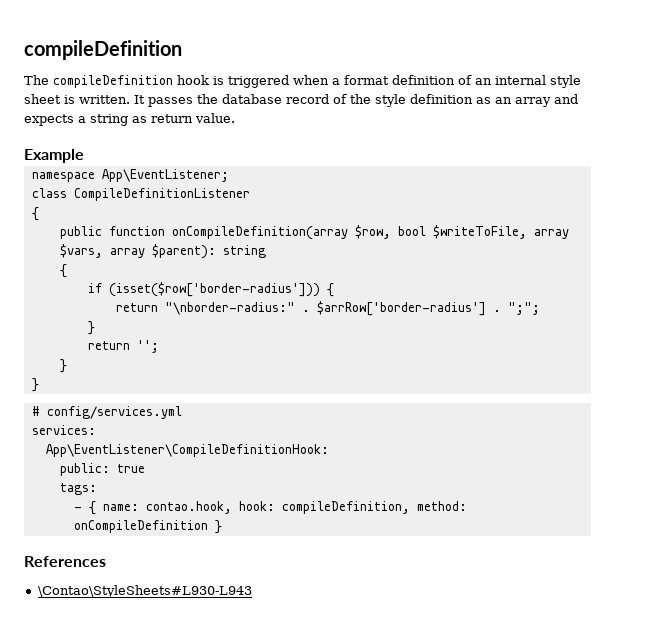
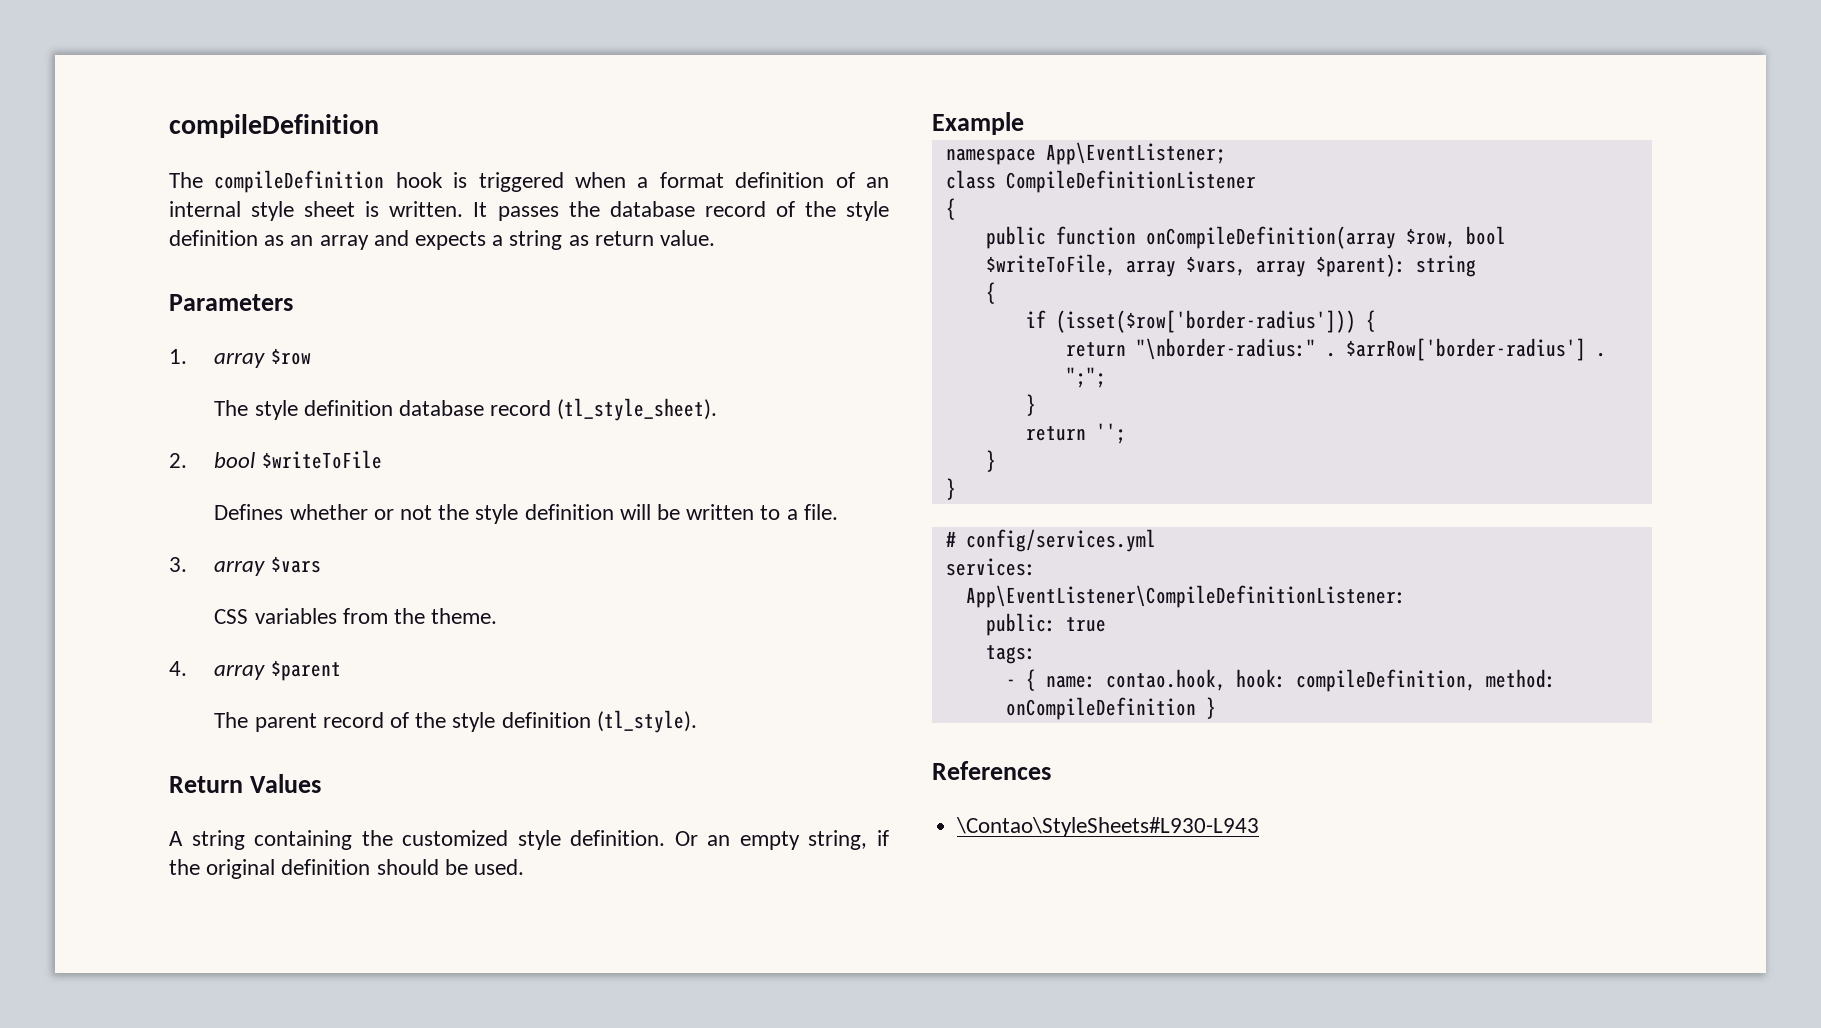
+ Parameters
+ 1. array $row
+ The style definition database record (tl_style_sheet).
+ 2. bool $writeToFile
+ Defines whether or not the style definition will be written to a file.
+ 3. array $vars
+ CSS variables from the theme.
+ 4. array $parent
+ The parent record of the style definition (tl_style).
+ Return Values
+ A string containing the customized style definition. Or an empty string, if the original definition should be used.
- App\EventListener\CompileDefinitionHook:
+ App\EventListener\CompileDefinitionListener:

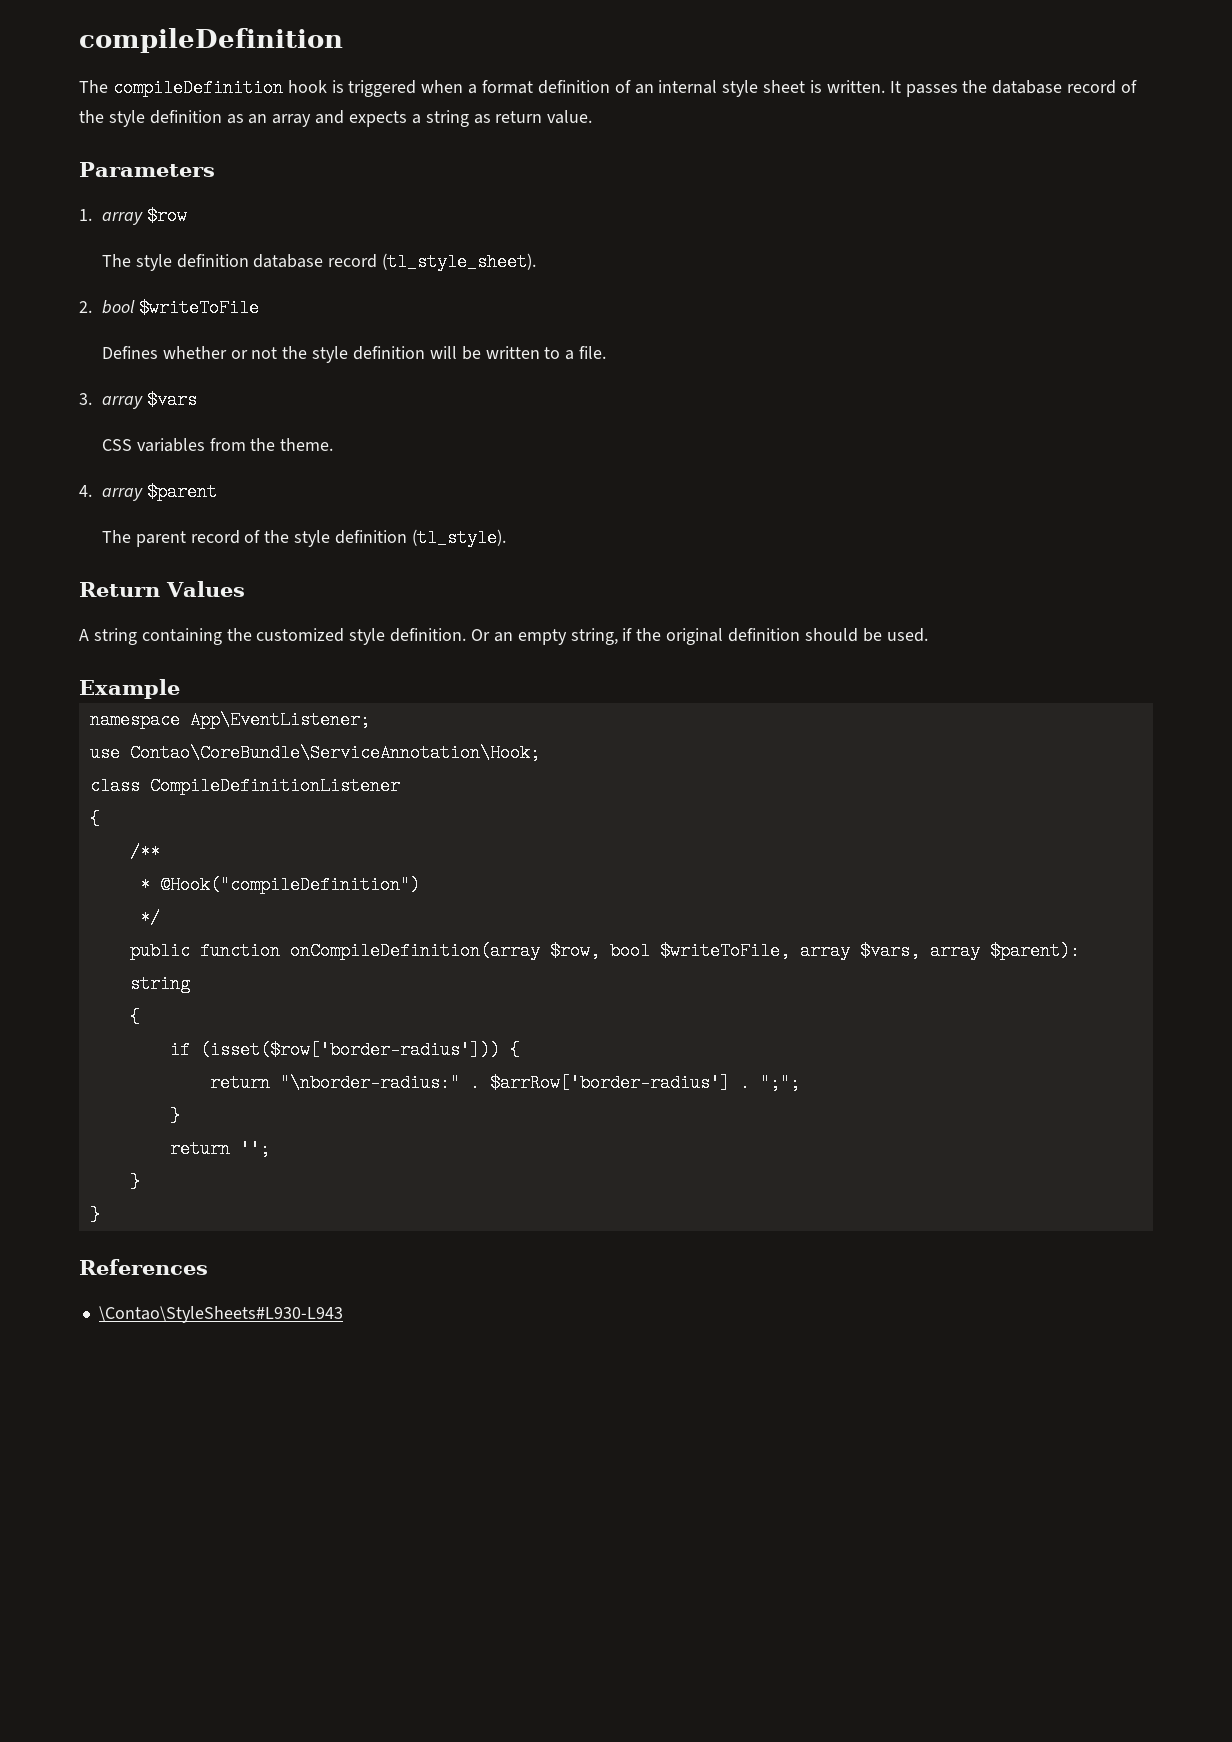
+ use Contao\CoreBundle\ServiceAnnotation\Hook;
+ /**
+ * @Hook("compileDefinition")
+ */
- # config/services.yml
- services:
- App\EventListener\CompileDefinitionListener:
- public: true
- tags:
- - { name: contao.hook, hook: compileDefinition, method: onCompileDefinition }

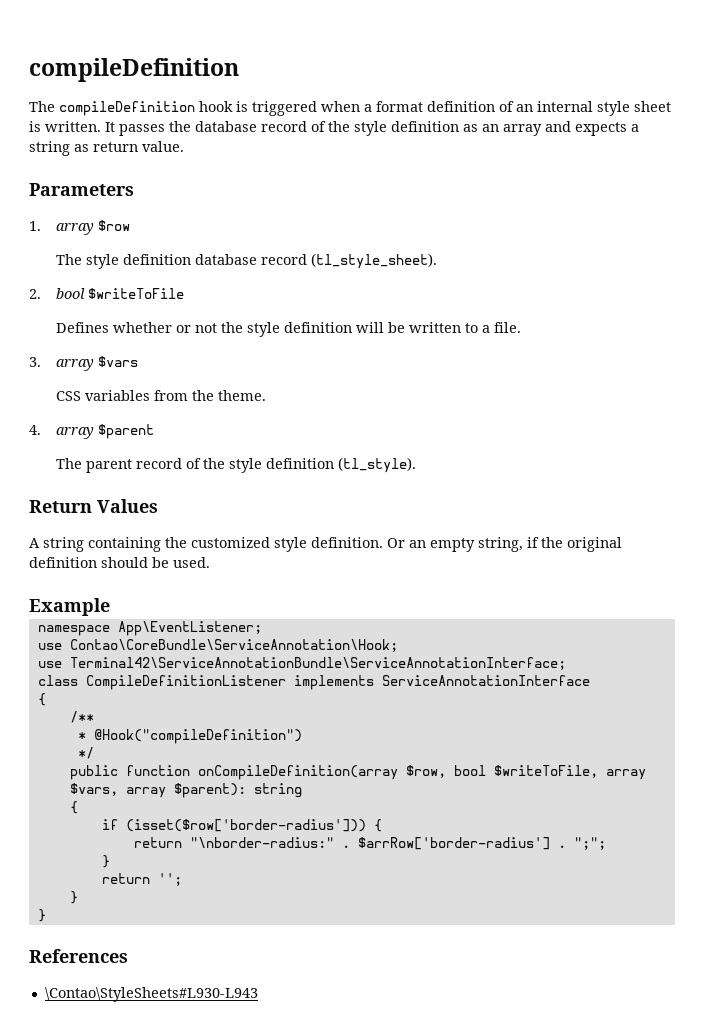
+ use Terminal42\ServiceAnnotationBundle\ServiceAnnotationInterface;
- class CompileDefinitionListener
+ class CompileDefinitionListener implements ServiceAnnotationInterface

